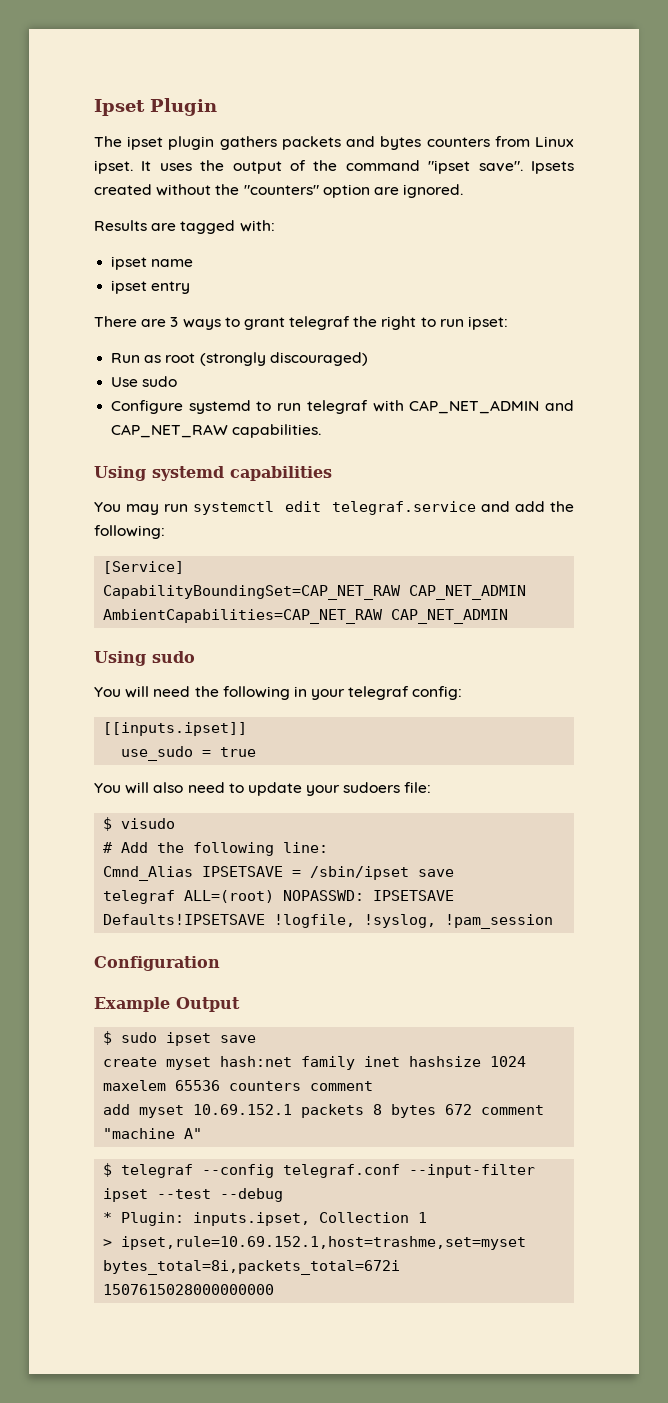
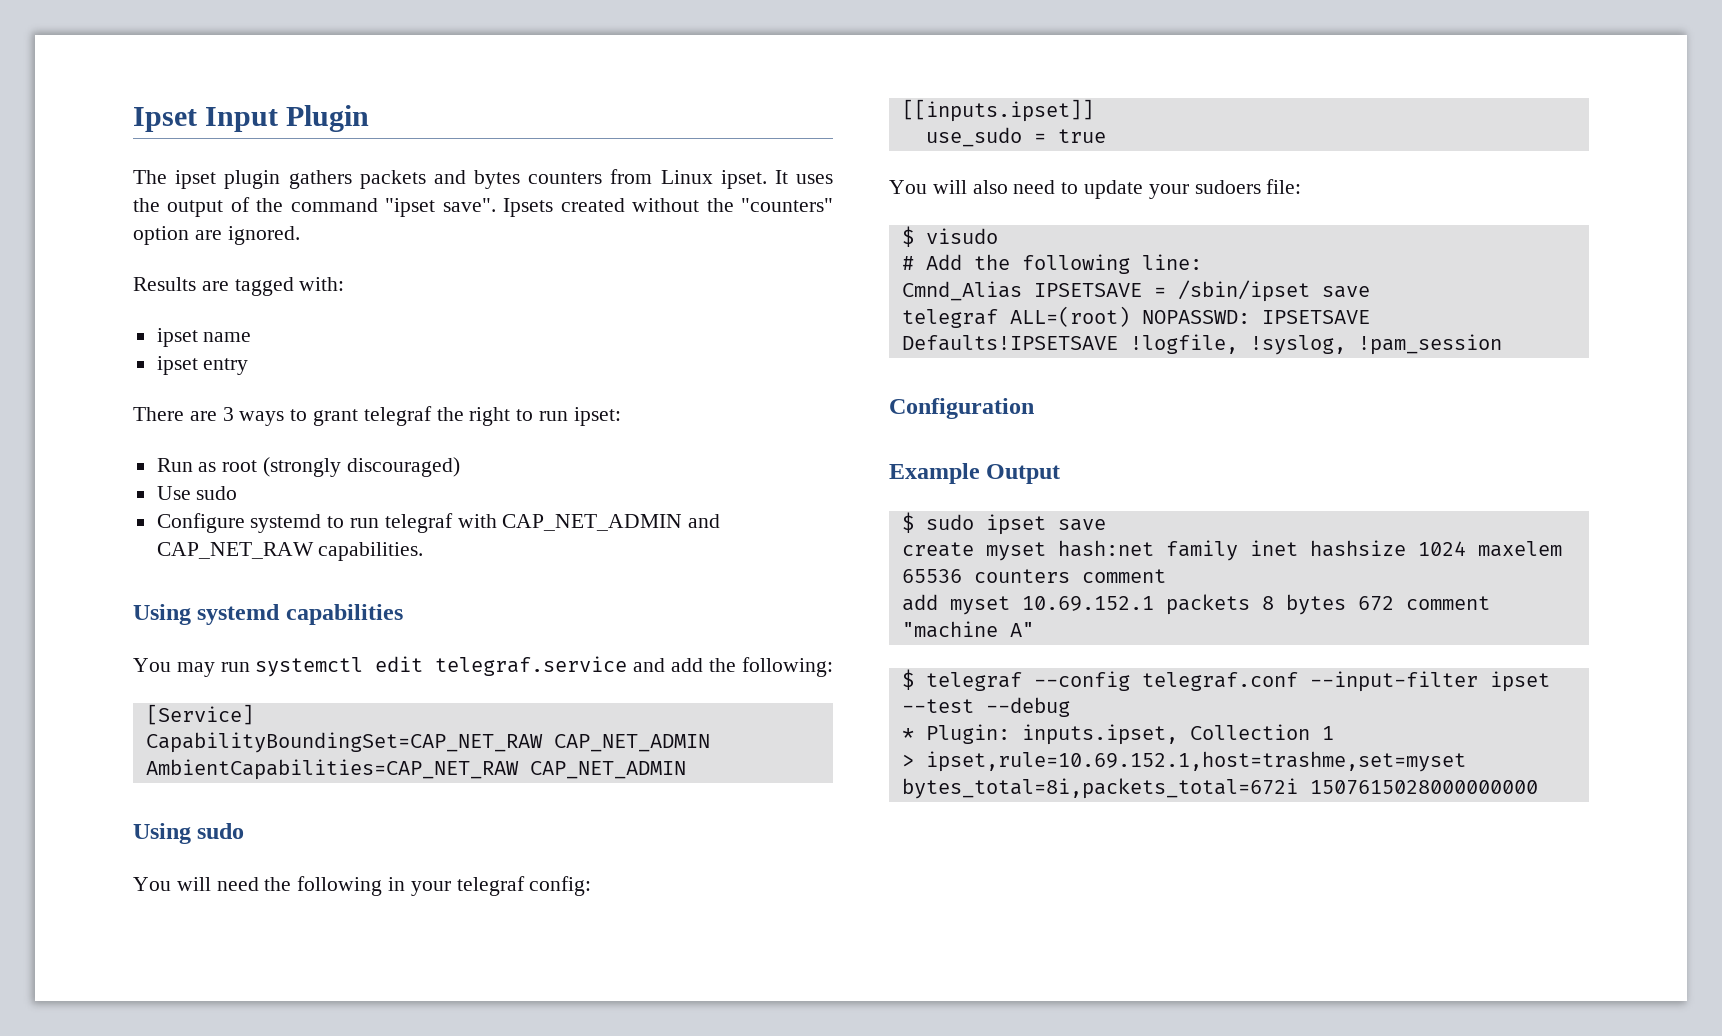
- Ipset Plugin
+ Ipset Input Plugin

